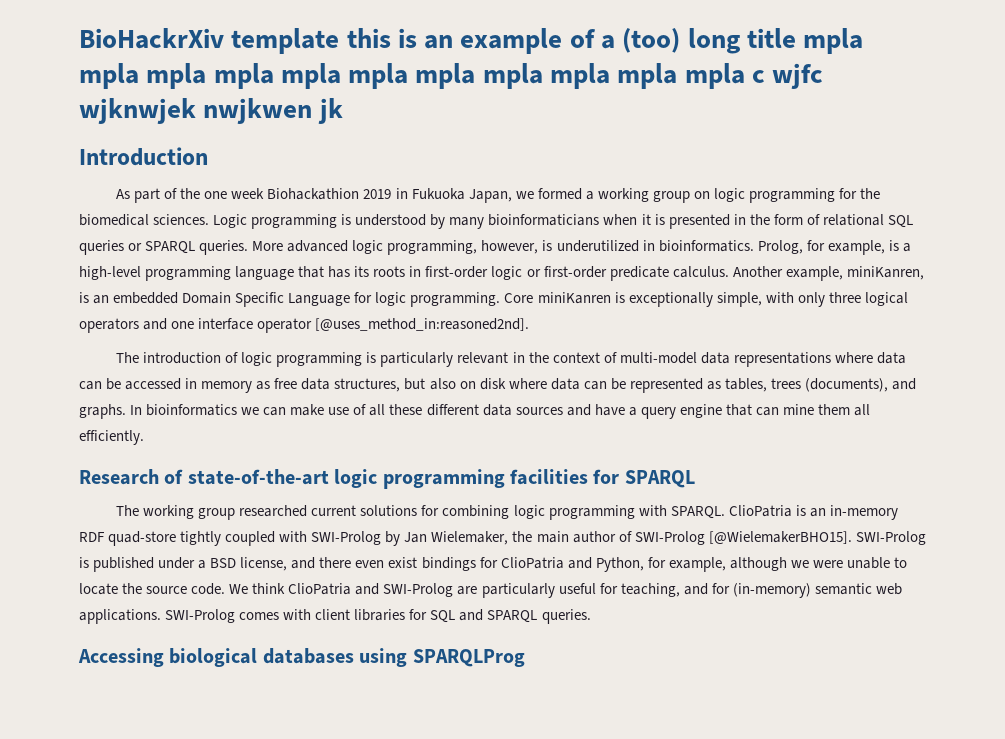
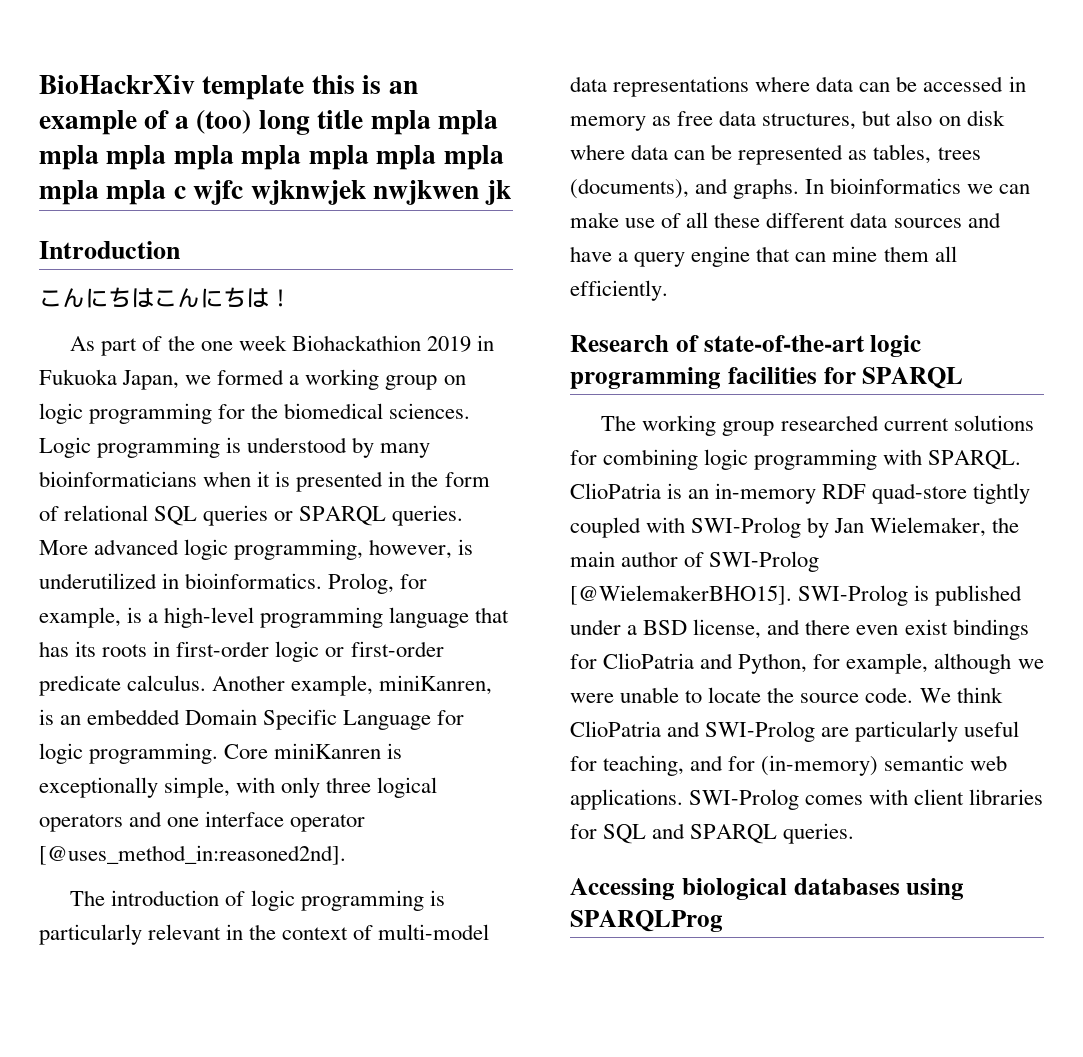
+ こんにちはこんにちは！

